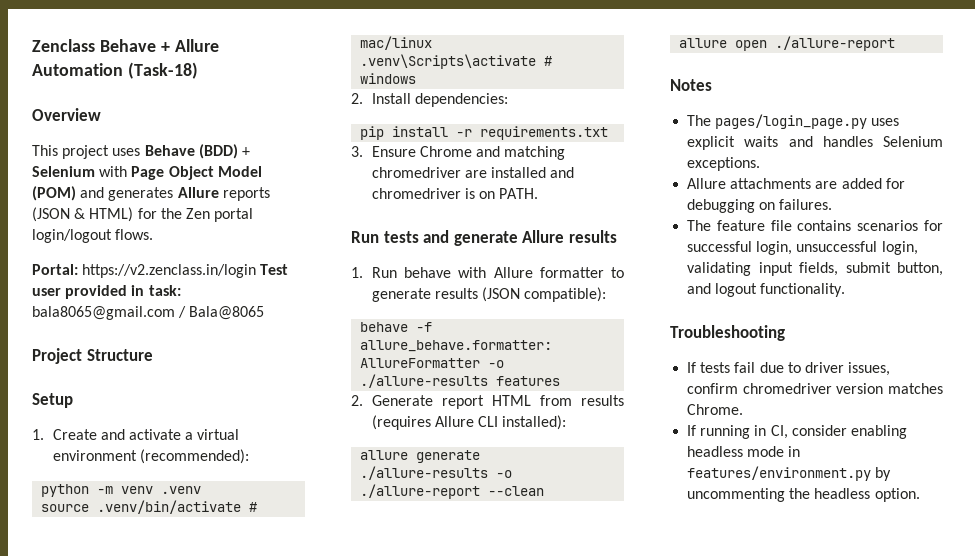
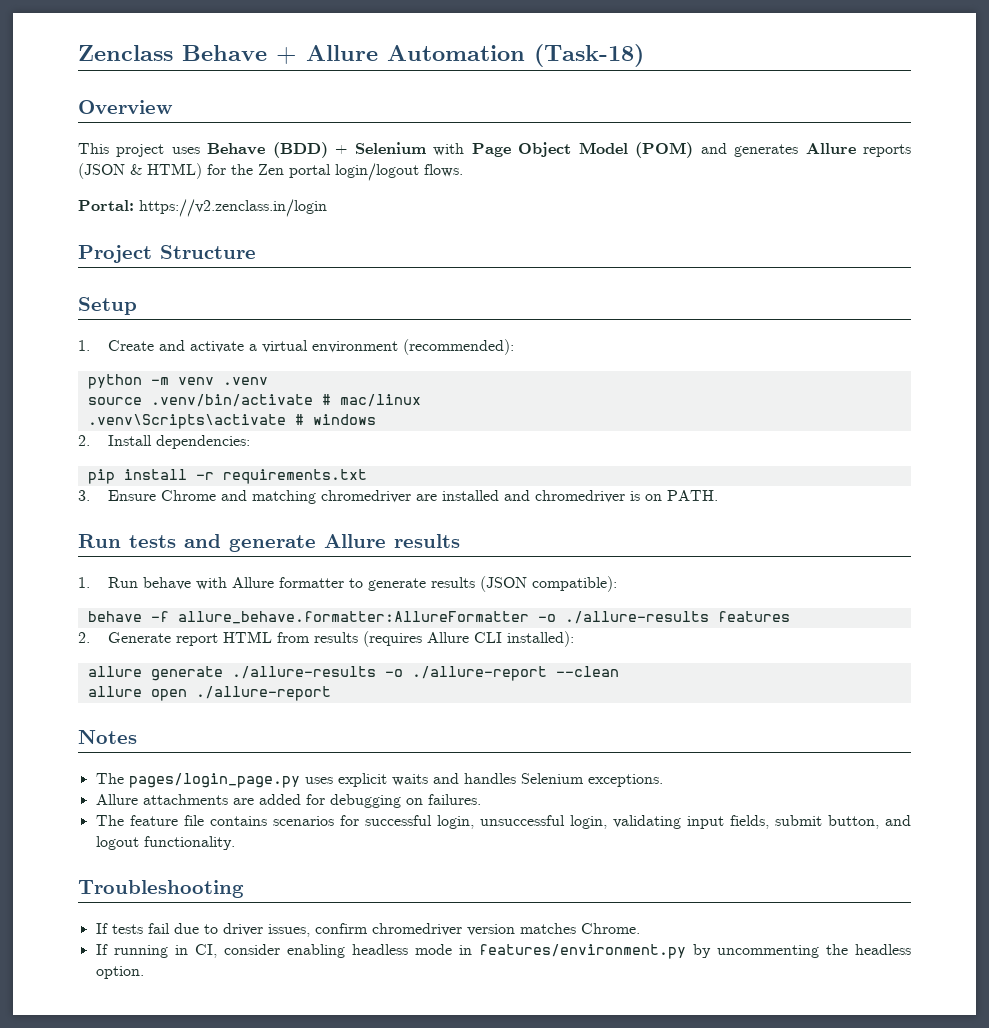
- Portal: https://v2.zenclass.in/login Test user provided in task: bala8065@gmail.com / Bala@8065
+ Portal: https://v2.zenclass.in/login

